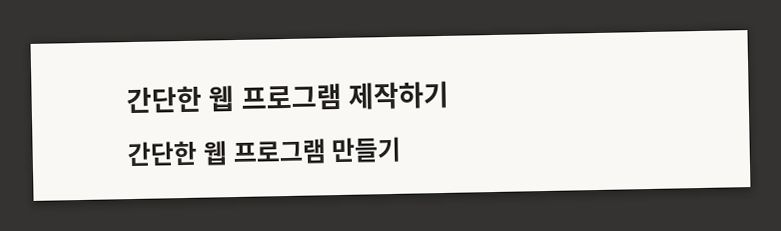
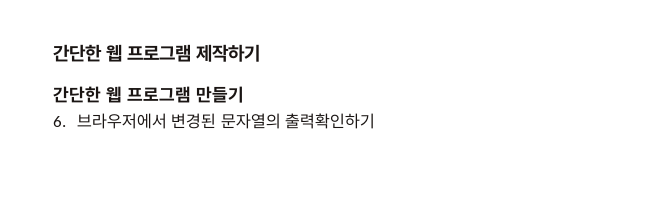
+ 6. 브라우저에서 변경된 문자열의 출력확인하기

